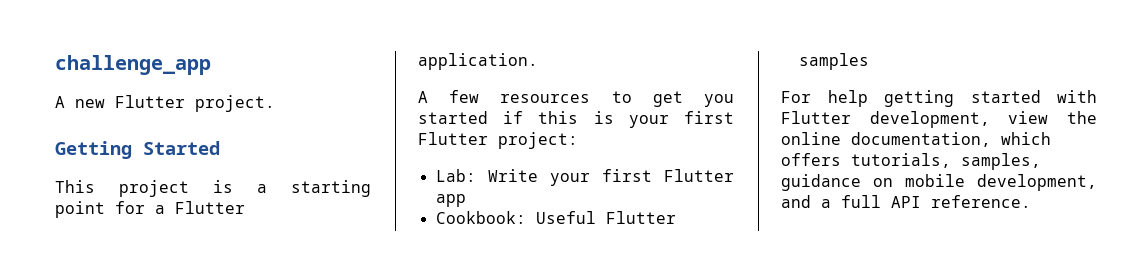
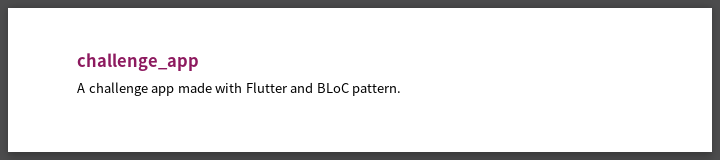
- A new Flutter project.
- Getting Started
- This project is a starting point for a Flutter application.
- A few resources to get you started if this is your first Flutter project:
- Lab: Write your first Flutter app
- Cookbook: Useful Flutter samples
- For help getting started with Flutter development, view the online documentation, which offers tutorials, samples, guidance on mobile development, and a full API reference.
+ A challenge app made with Flutter and BLoC pattern.

